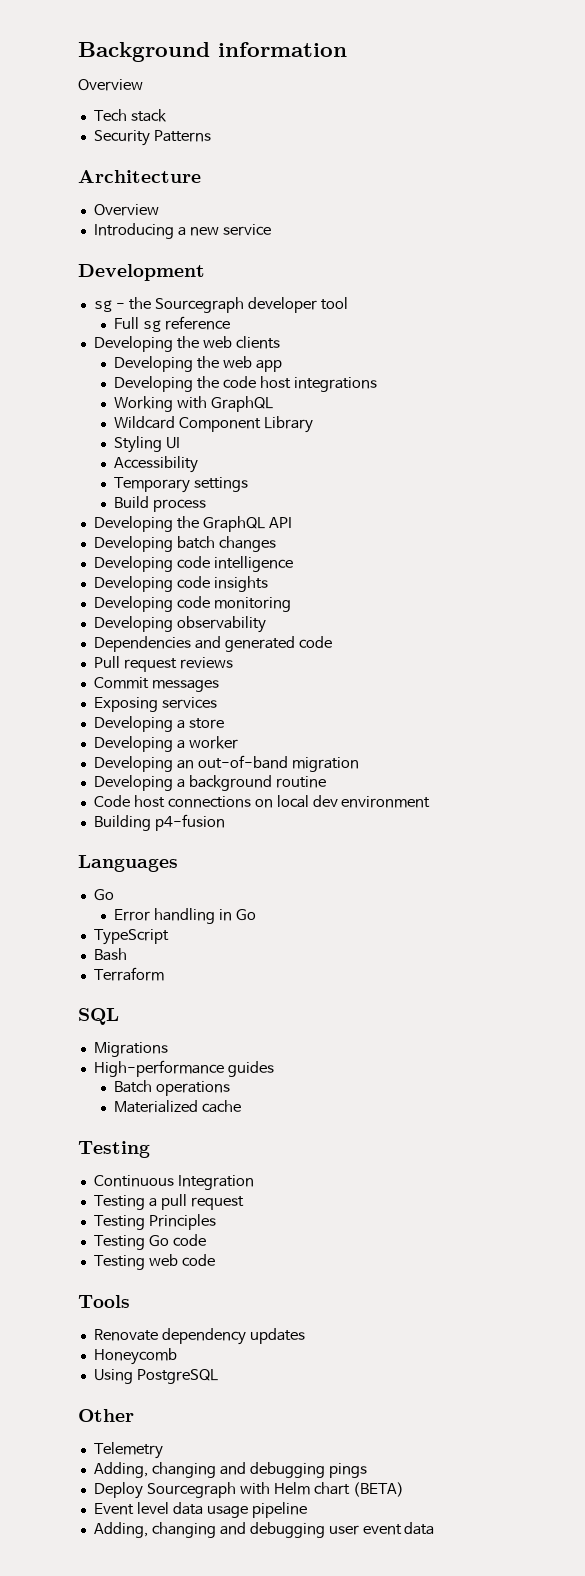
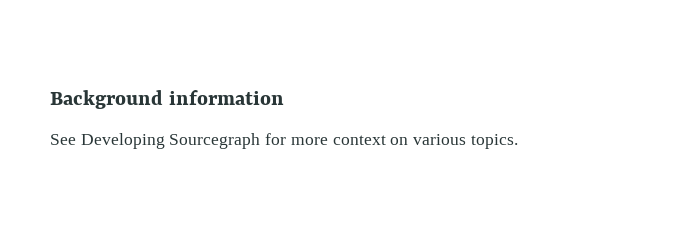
  Background information
- Overview
- Tech stack
- Security Patterns
- Architecture
- Overview
- Introducing a new service
- Development
- sg - the Sourcegraph developer tool
- Full sg reference
- Developing the web clients
- Developing the web app
- Developing the code host integrations
- Working with GraphQL
- Wildcard Component Library
- Styling UI
- Accessibility
- Temporary settings
- Build process
- Developing the GraphQL API
- Developing batch changes
- Developing code intelligence
- Developing code insights
- Developing code monitoring
- Developing observability
- Dependencies and generated code
- Pull request reviews
- Commit messages
- Exposing services
- Developing a store
- Developing a worker
- Developing an out-of-band migration
- Developing a background routine
- Code host connections on local dev environment
- Building p4-fusion
- Languages
- Go
- Error handling in Go
- TypeScript
- Bash
- Terraform
- SQL
- Migrations
- High-performance guides
- Batch operations
- Materialized cache
- Testing
- Continuous Integration
- Testing a pull request
- Testing Principles
- Testing Go code
- Testing web code
- Tools
- Renovate dependency updates
- Honeycomb
- Using PostgreSQL
- Other
- Telemetry
- Adding, changing and debugging pings
- Deploy Sourcegraph with Helm chart (BETA)
- Event level data usage pipeline
- Adding, changing and debugging user event data
+ See Developing Sourcegraph for more context on various topics.

